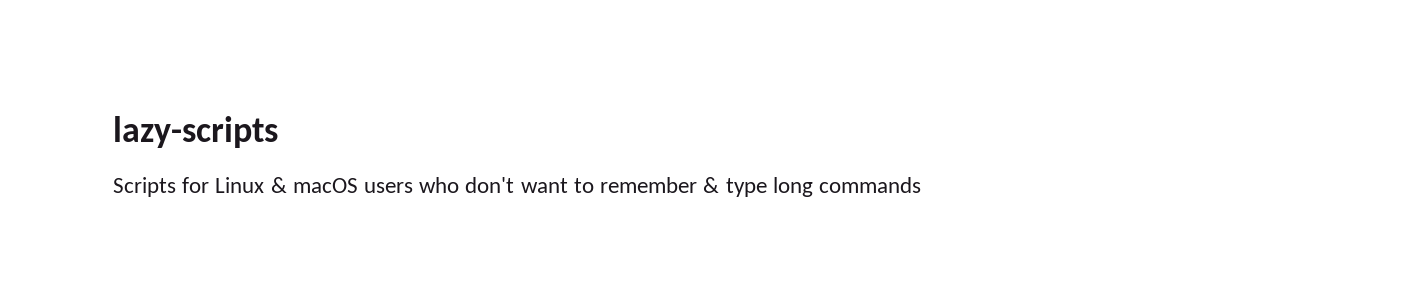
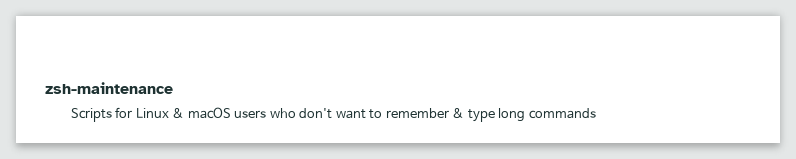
- lazy-scripts
+ zsh-maintenance

